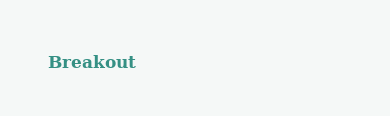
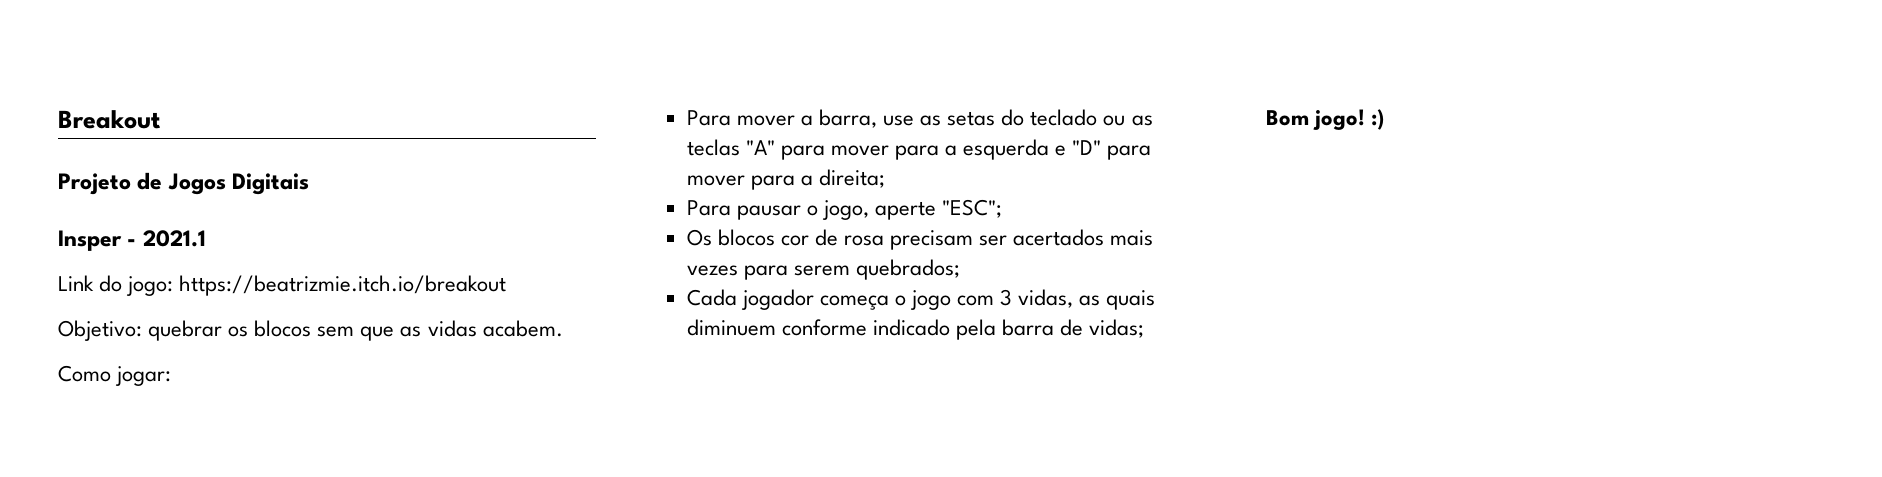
+ Projeto de Jogos Digitais
+ Insper - 2021.1
+ Link do jogo: https://beatrizmie.itch.io/breakout
+ Objetivo: quebrar os blocos sem que as vidas acabem.
+ Como jogar:
+ Para mover a barra, use as setas do teclado ou as teclas "A" para mover para a esquerda e "D" para mover para a direita;
+ Para pausar o jogo, aperte "ESC";
+ Os blocos cor de rosa precisam ser acertados mais vezes para serem quebrados;
+ Cada jogador começa o jogo com 3 vidas, as quais diminuem conforme indicado pela barra de vidas;
+ Bom jogo! :)

